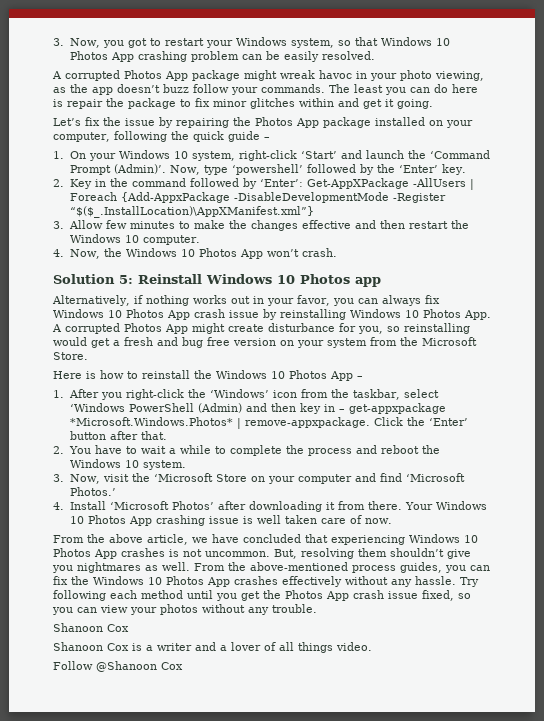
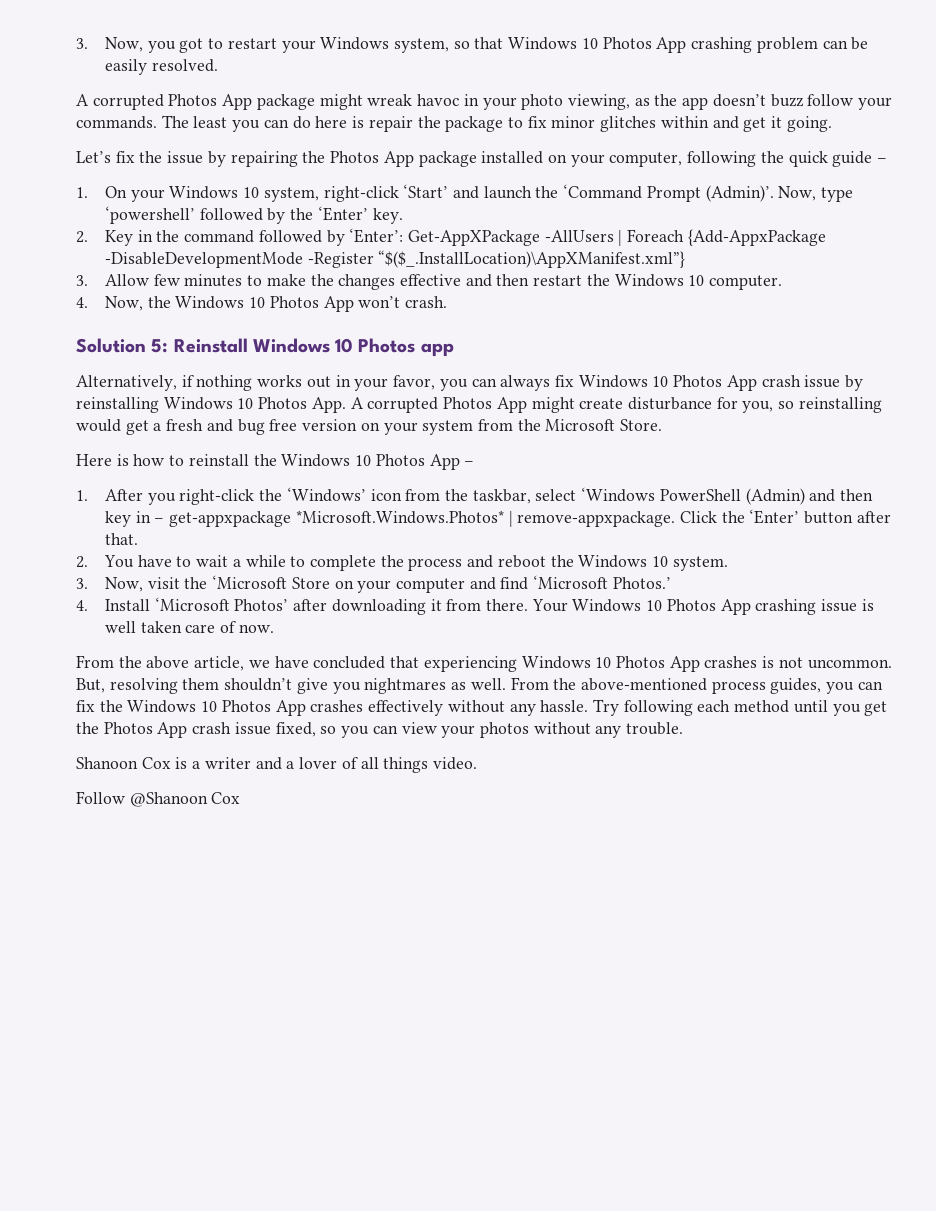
  Try following each method until you get the Photos App crash issue fixed, so you can view your photos without any trouble.
- Shanoon Cox

